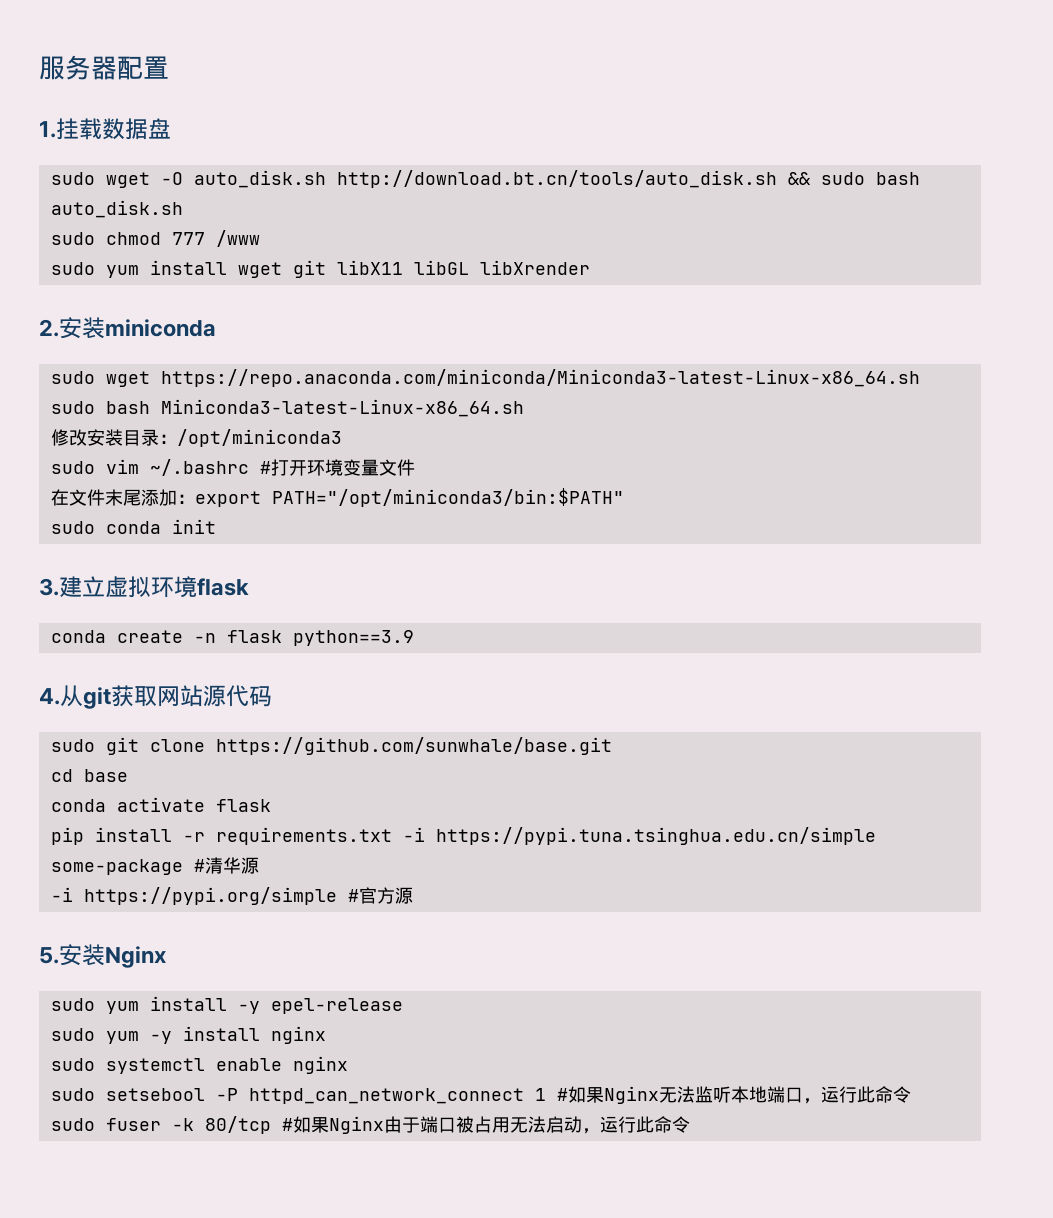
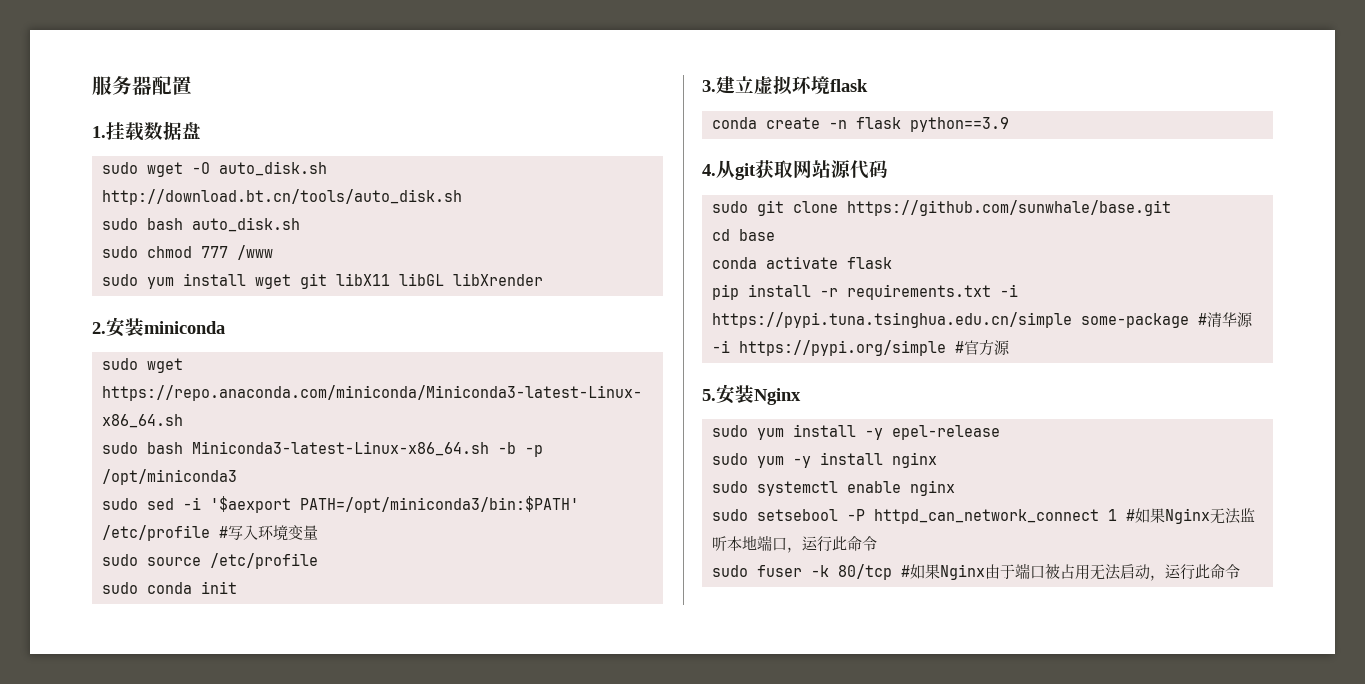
- sudo wget -O auto_disk.sh http://download.bt.cn/tools/auto_disk.sh && sudo bash auto_disk.sh
+ sudo wget -O auto_disk.sh http://download.bt.cn/tools/auto_disk.sh
+ sudo bash auto_disk.sh
- sudo bash Miniconda3-latest-Linux-x86_64.sh
- 修改安装目录：/opt/miniconda3
+ sudo bash Miniconda3-latest-Linux-x86_64.sh -b -p /opt/miniconda3
- sudo vim ~/.bashrc #打开环境变量文件
- 在文件末尾添加：export PATH="/opt/miniconda3/bin:$PATH"
+ sudo sed -i '$aexport PATH=/opt/miniconda3/bin:$PATH' /etc/profile #写入环境变量
+ sudo source /etc/profile

